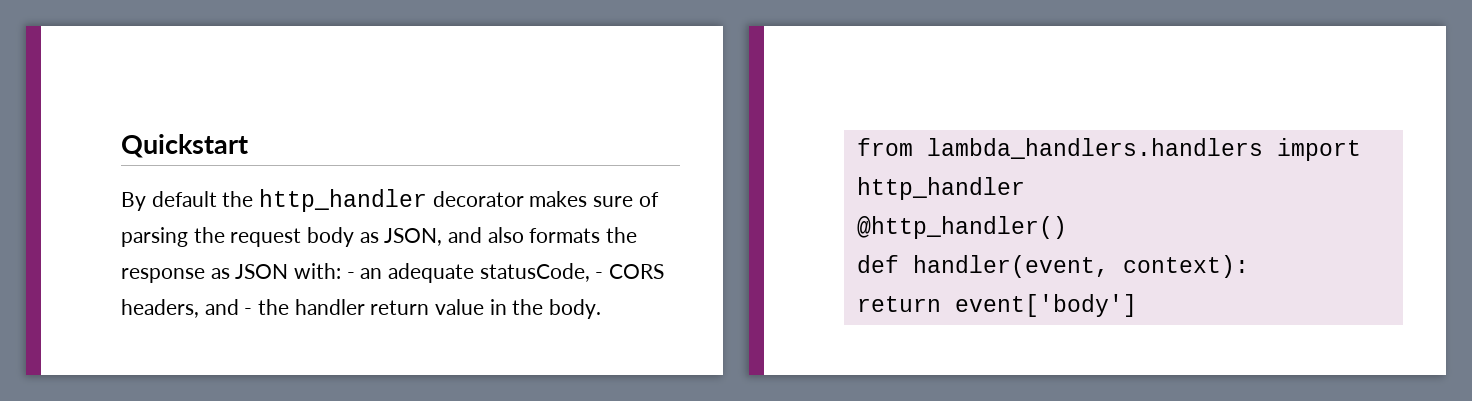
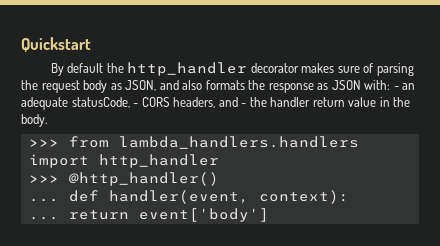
- from lambda_handlers.handlers import http_handler
+ >>> from lambda_handlers.handlers import http_handler
- @http_handler()
+ >>> @http_handler()
- def handler(event, context):
+ ... def handler(event, context):
- return event['body']
+ ... return event['body']

